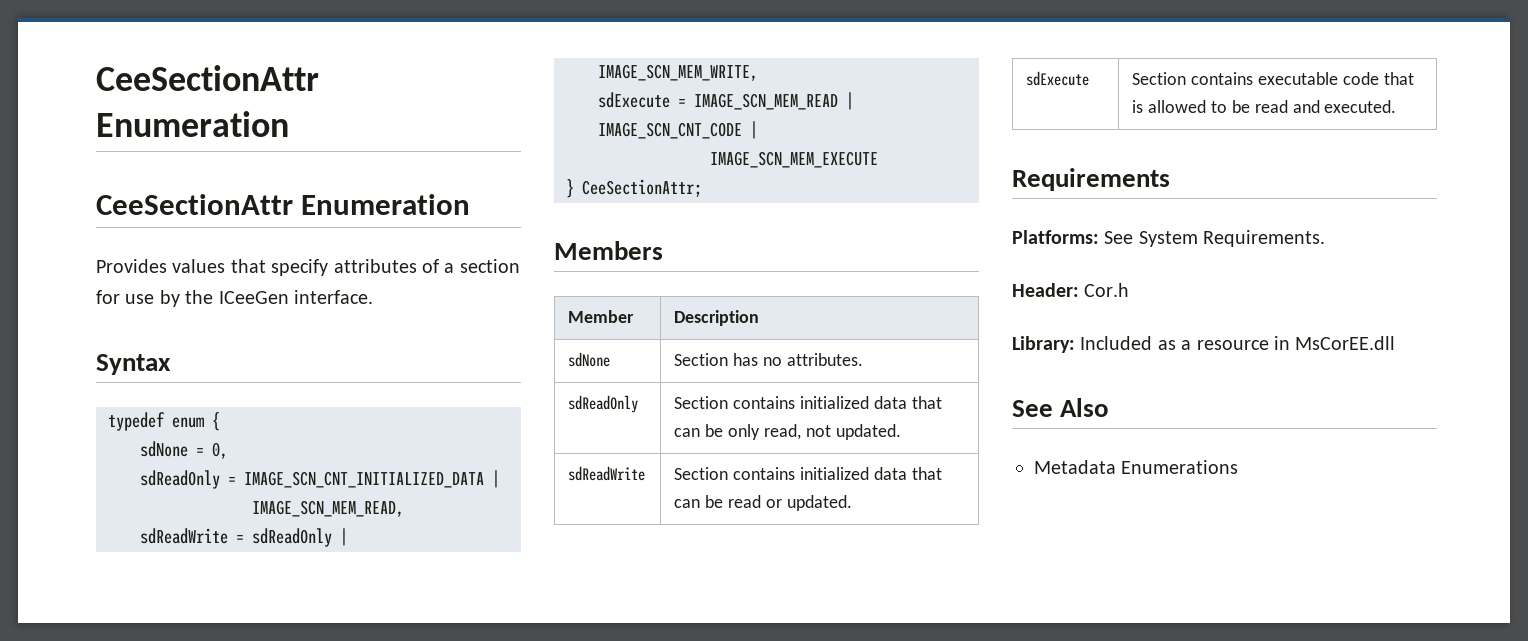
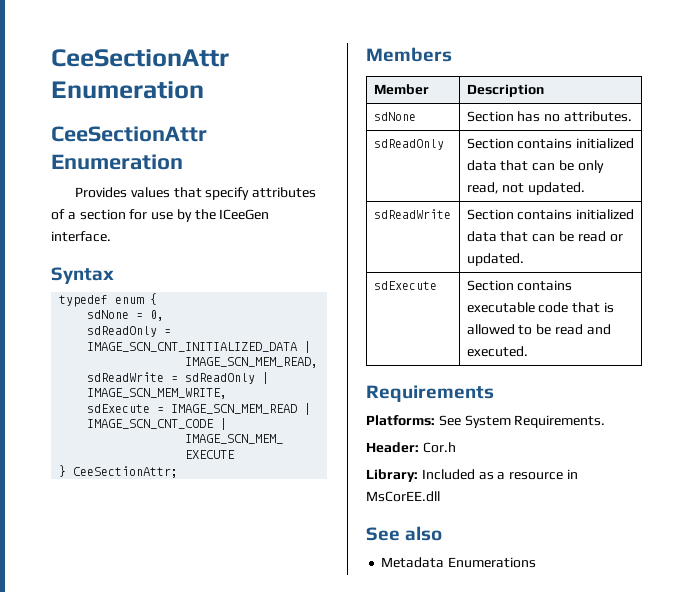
- See Also
+ See also

